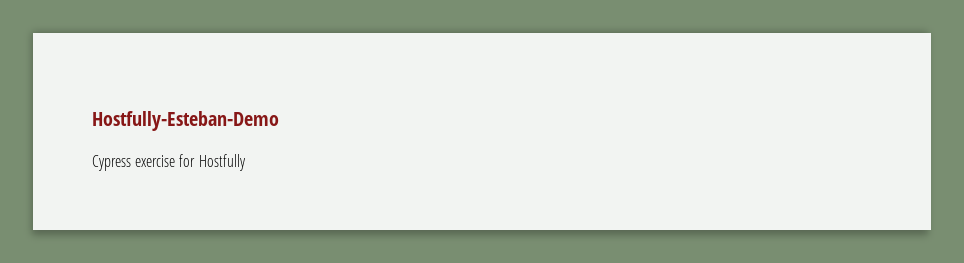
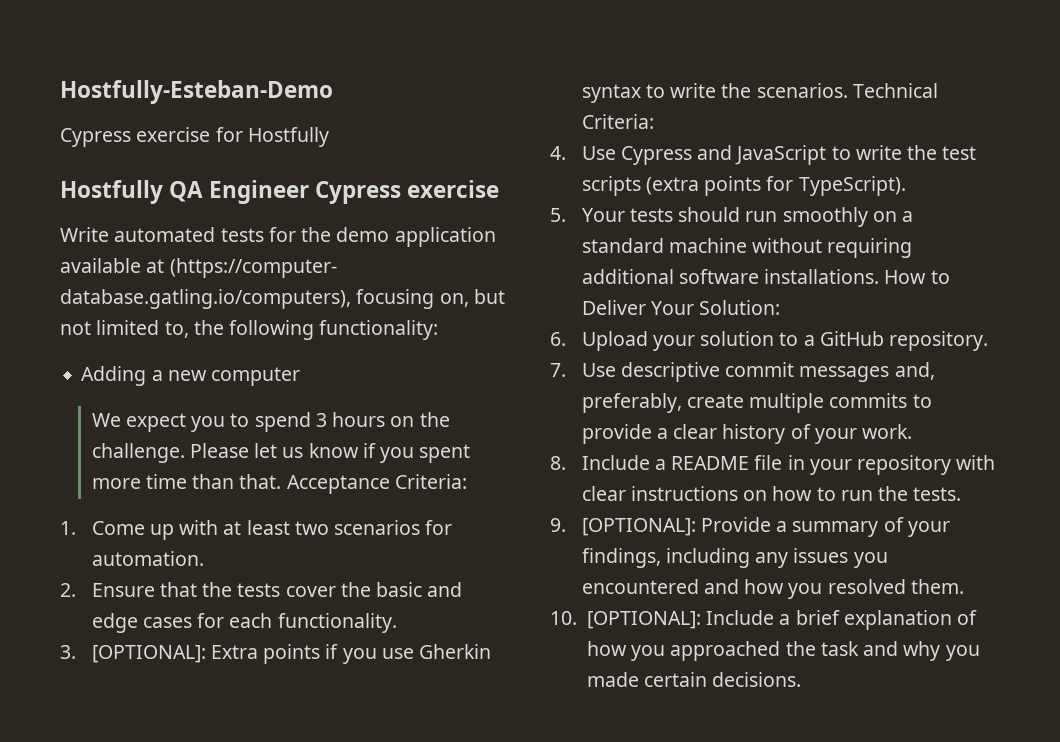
+ Hostfully QA Engineer Cypress exercise
+ Write automated tests for the demo application available at (https://computer- database.gatling.io/computers), focusing on, but not limited to, the following functionality:
+ Adding a new computer
+ We expect you to spend 3 hours on the challenge. Please let us know if you spent more time than that. Acceptance Criteria:
+ 1. Come up with at least two scenarios for automation.
+ 2. Ensure that the tests cover the basic and edge cases for each functionality.
+ 3. [OPTIONAL]: Extra points if you use Gherkin syntax to write the scenarios. Technical Criteria:
+ 4. Use Cypress and JavaScript to write the test scripts (extra points for TypeScript).
+ 5. Your tests should run smoothly on a standard machine without requiring additional software installations. How to Deliver Your Solution:
+ 6. Upload your solution to a GitHub repository.
+ 7. Use descriptive commit messages and, preferably, create multiple commits to provide a clear history of your work.
+ 8. Include a README file in your repository with clear instructions on how to run the tests.
+ 9. [OPTIONAL]: Provide a summary of your findings, including any issues you encountered and how you resolved them.
+ 10. [OPTIONAL]: Include a brief explanation of how you approached the task and why you made certain decisions.

